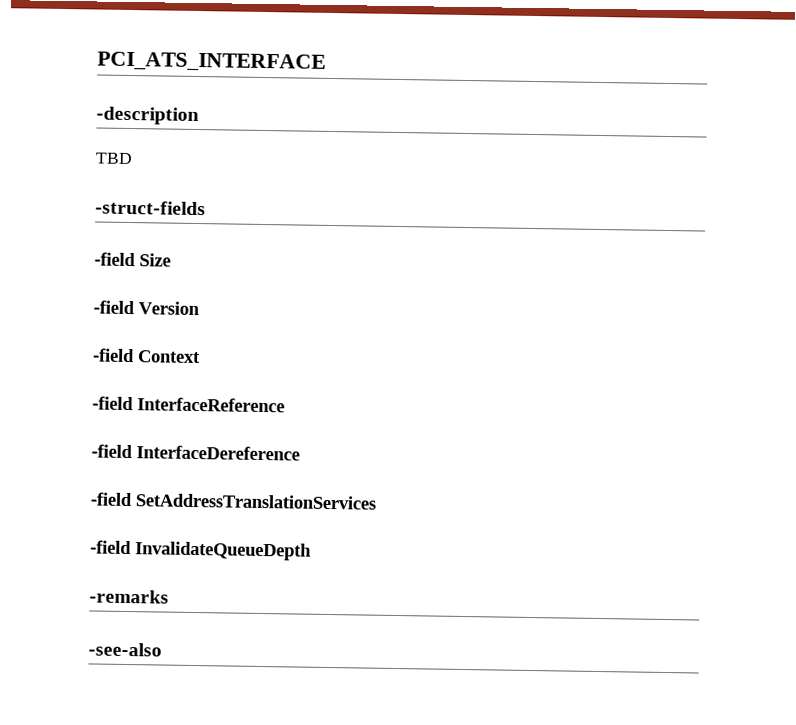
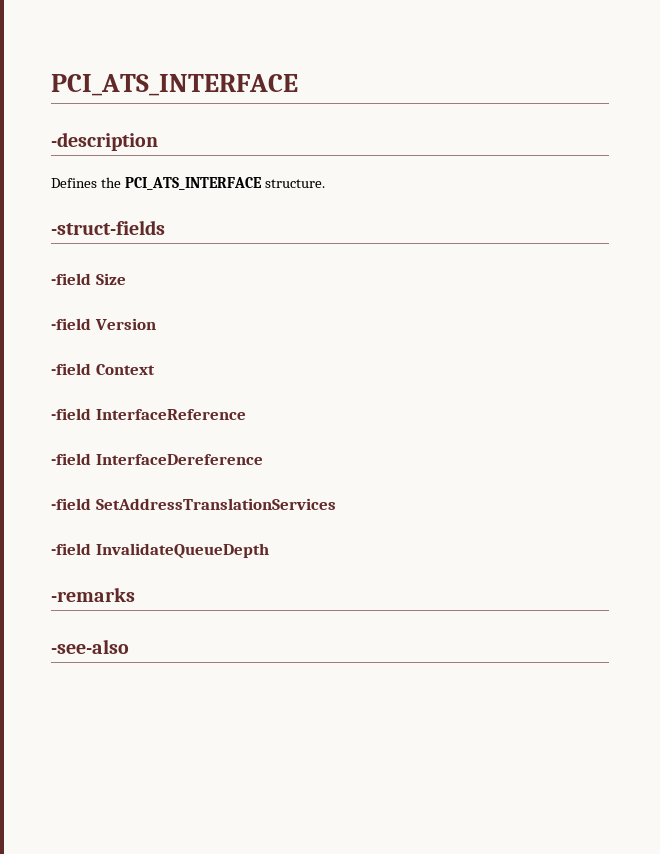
- TBD
+ Defines the PCI_ATS_INTERFACE structure.

